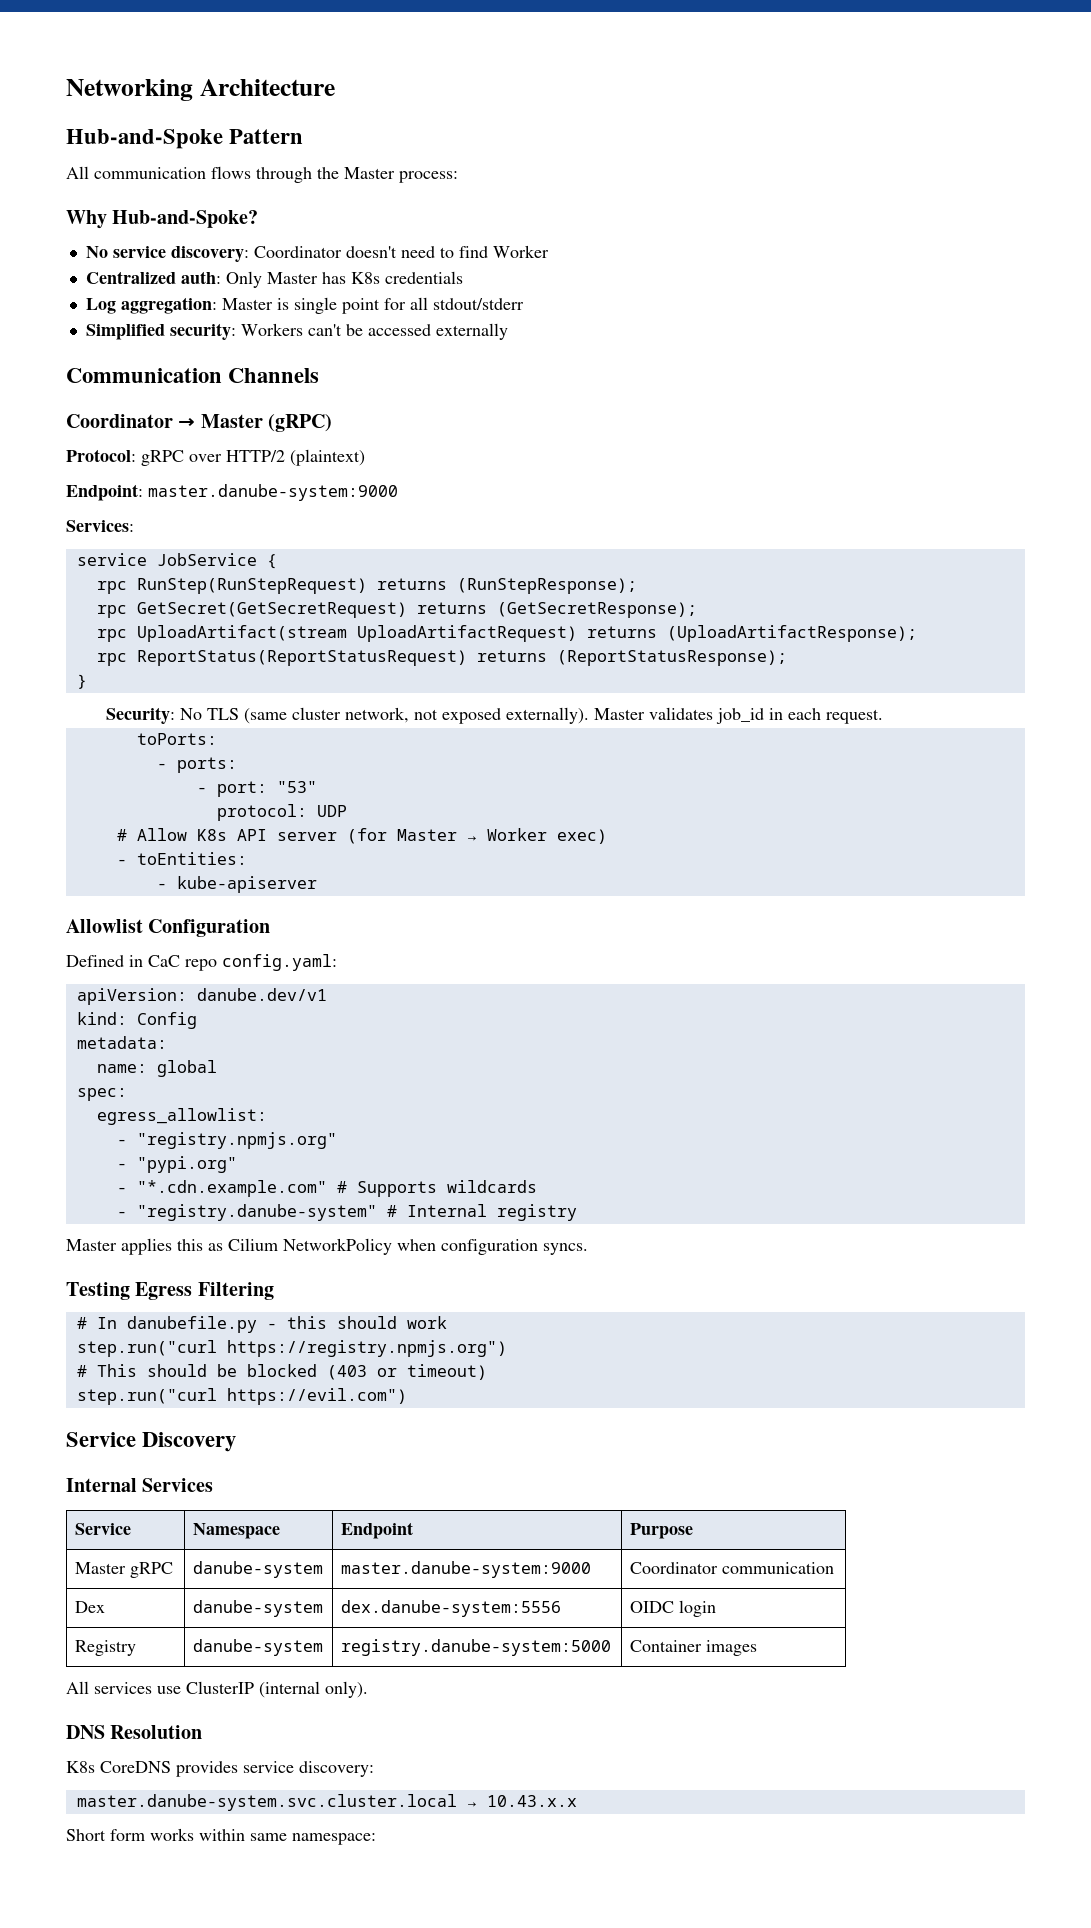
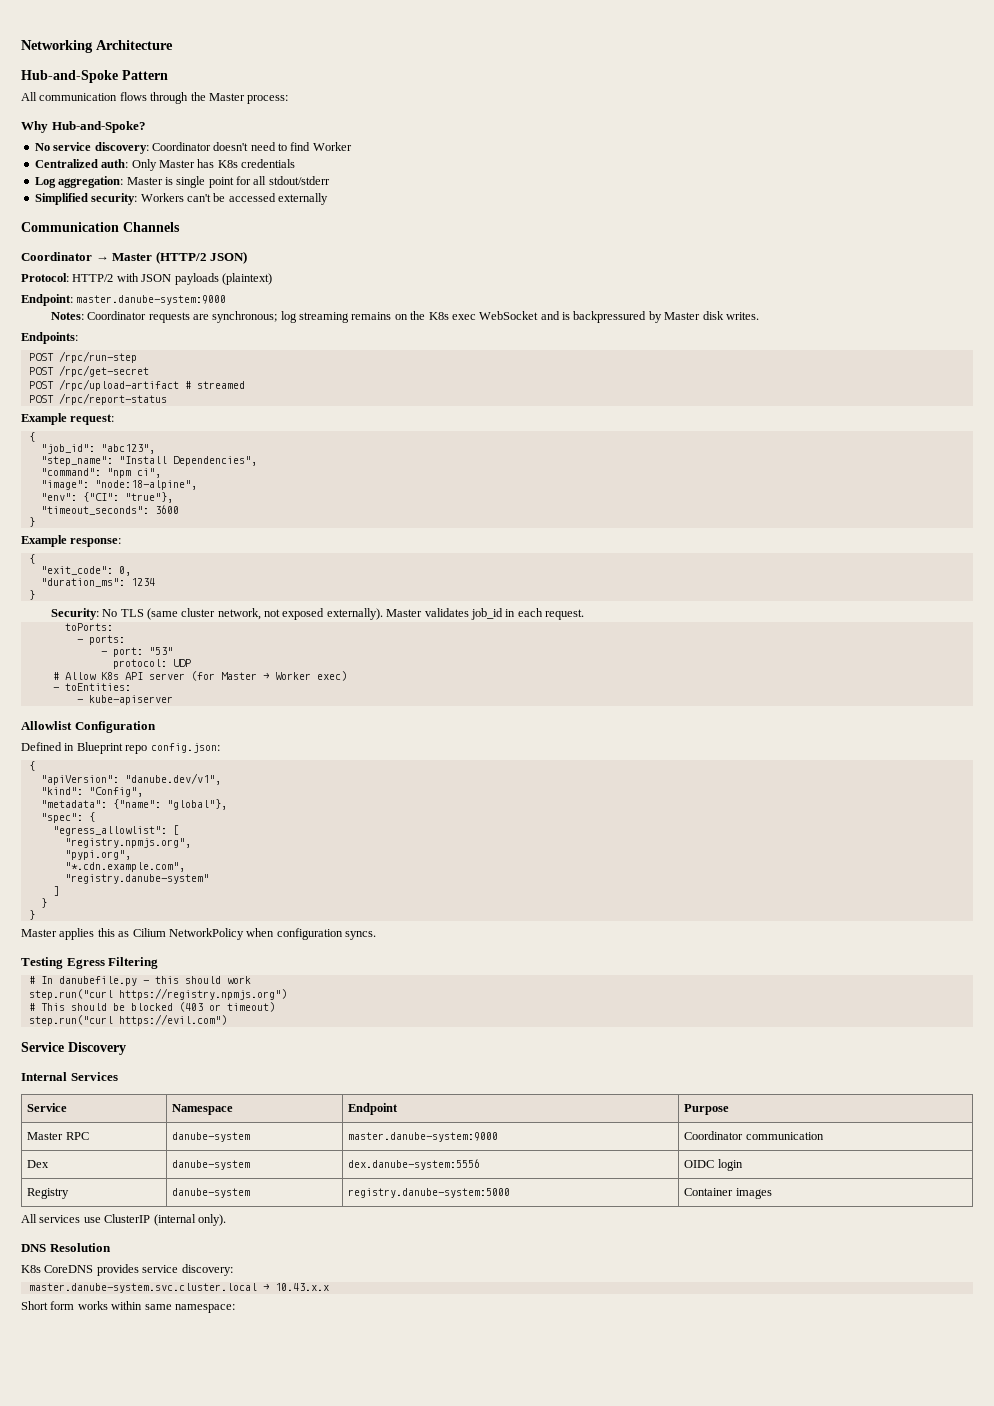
- Coordinator → Master (gRPC)
+ Coordinator → Master (HTTP/2 JSON)
- Protocol: gRPC over HTTP/2 (plaintext)
+ Protocol: HTTP/2 with JSON payloads (plaintext)
- Services:
- service JobService {
- rpc RunStep(RunStepRequest) returns (RunStepResponse);
- rpc GetSecret(GetSecretRequest) returns (GetSecretResponse);
- rpc UploadArtifact(stream UploadArtifactRequest) returns (UploadArtifactResponse);
- rpc ReportStatus(ReportStatusRequest) returns (ReportStatusResponse);
+ Notes: Coordinator requests are synchronous; log streaming remains on the K8s exec WebSocket and is backpressured by Master disk writes.
+ Endpoints:
+ POST /rpc/run-step
+ POST /rpc/get-secret
+ POST /rpc/upload-artifact # streamed
+ POST /rpc/report-status
+ Example request:
+ {
+ "job_id": "abc123",
+ "step_name": "Install Dependencies",
+ "command": "npm ci",
+ "image": "node:18-alpine",
+ "env": {"CI": "true"},
+ "timeout_seconds": 3600
+ }
+ Example response:
+ {
+ "exit_code": 0,
+ "duration_ms": 1234
- Defined in CaC repo config.yaml:
- apiVersion: danube.dev/v1
- kind: Config
- metadata:
- name: global
- spec:
- egress_allowlist:
- - "registry.npmjs.org"
- - "pypi.org"
- - "*.cdn.example.com" # Supports wildcards
- - "registry.danube-system" # Internal registry
+ Defined in Blueprint repo config.json:
+ {
+ "apiVersion": "danube.dev/v1",
+ "kind": "Config",
+ "metadata": {"name": "global"},
+ "spec": {
+ "egress_allowlist": [
+ "registry.npmjs.org",
+ "pypi.org",
+ "*.cdn.example.com",
+ "registry.danube-system"
+ ]
+ }
+ }
- Master gRPC | danube-system | master.danube-system:9000 | Coordinator communication
+ Master RPC | danube-system | master.danube-system:9000 | Coordinator communication

